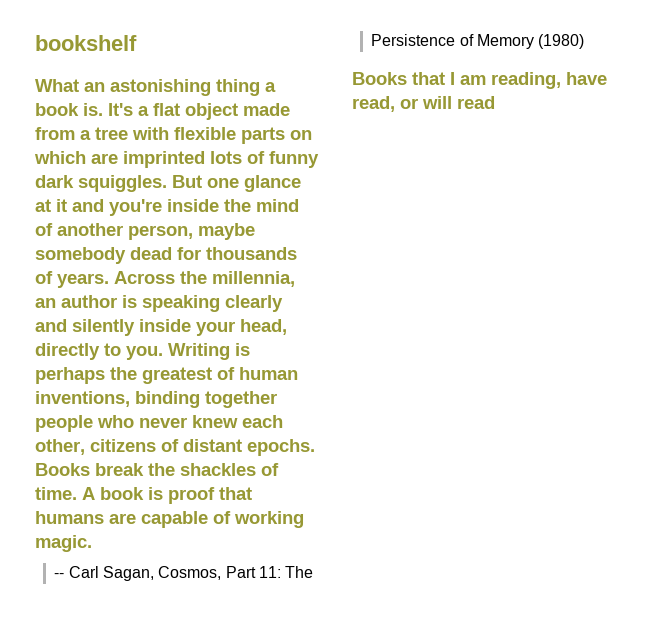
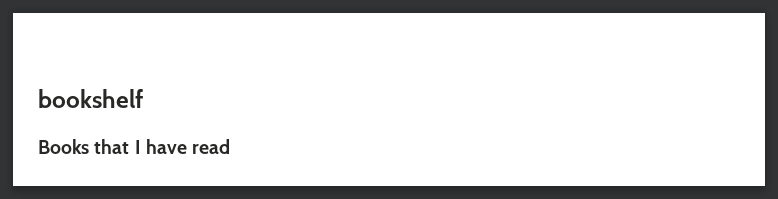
- What an astonishing thing a book is. It's a flat object made from a tree with flexible parts on which are imprinted lots of funny dark squiggles. But one glance at it and you're inside the mind of another person, maybe somebody dead for thousands of years. Across the millennia, an author is speaking clearly and silently inside your head, directly to you. Writing is perhaps the greatest of human inventions, binding together people who never knew each other, citizens of distant epochs. Books break the shackles of time. A book is proof that humans are capable of working magic.
- -- Carl Sagan, Cosmos, Part 11: The Persistence of Memory (1980)
- Books that I am reading, have read, or will read
+ Books that I have read

